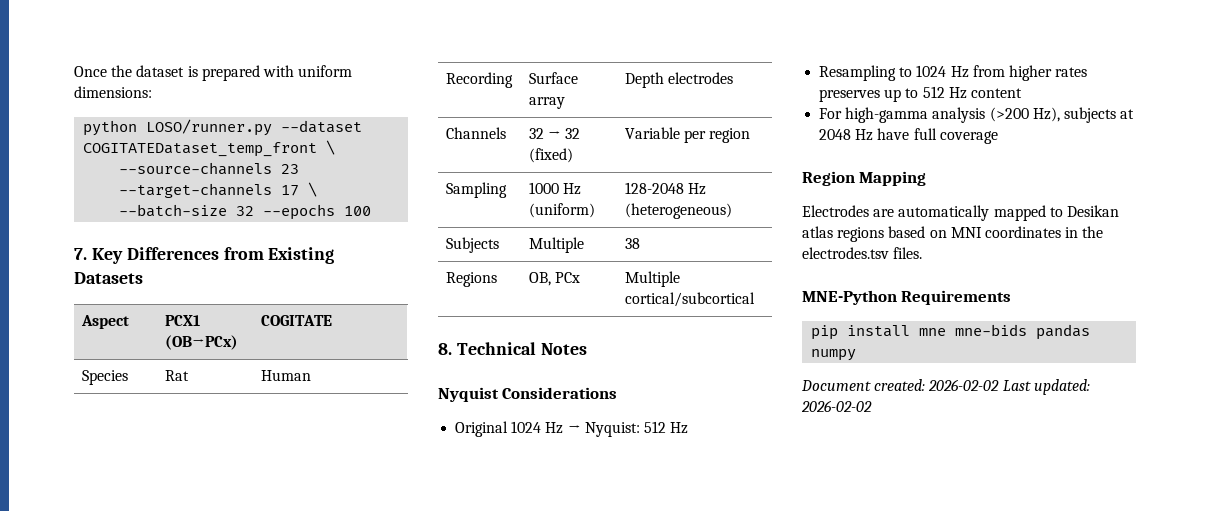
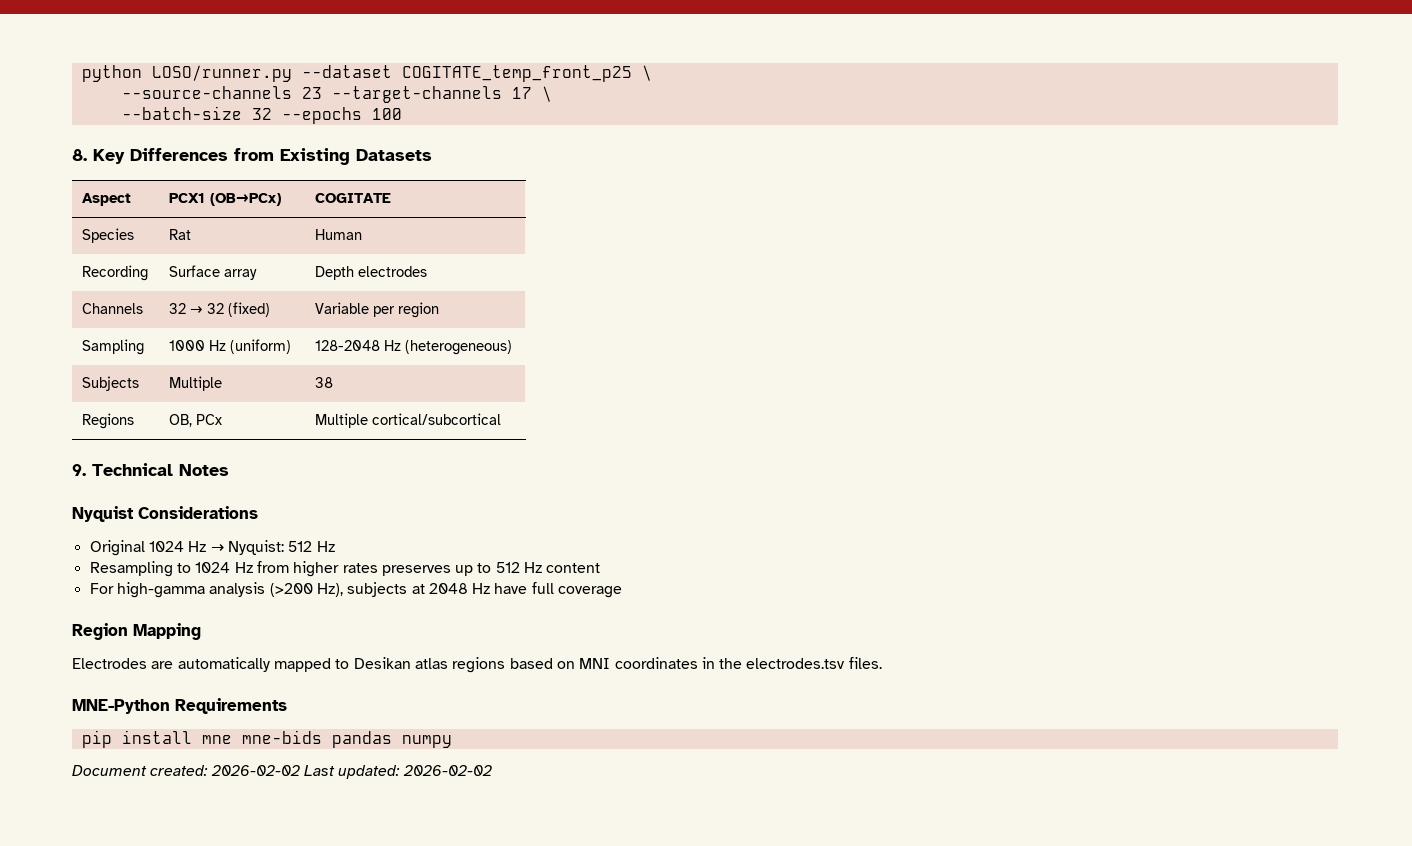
- Once the dataset is prepared with uniform dimensions:
- python LOSO/runner.py --dataset COGITATEDataset_temp_front \
+ python LOSO/runner.py --dataset COGITATE_temp_front_p25 \
- 7. Key Differences from Existing Datasets
+ 8. Key Differences from Existing Datasets
- 8. Technical Notes
+ 9. Technical Notes

